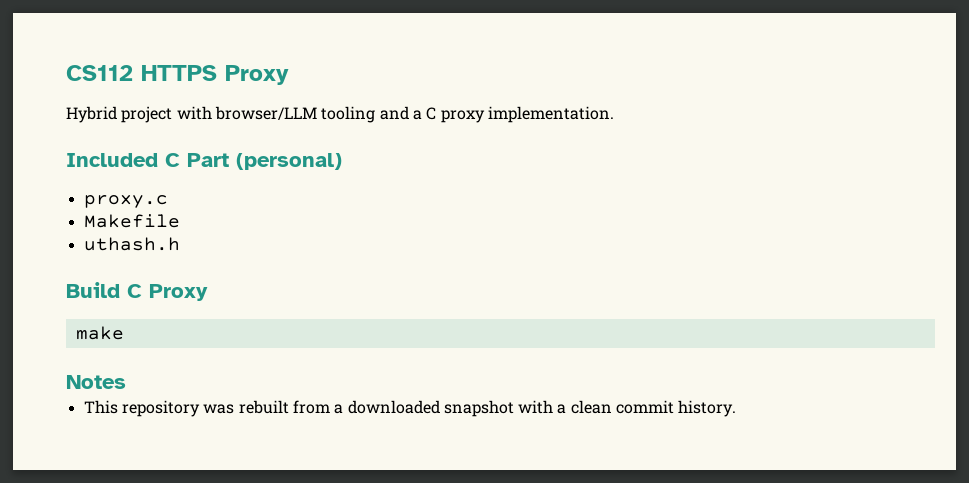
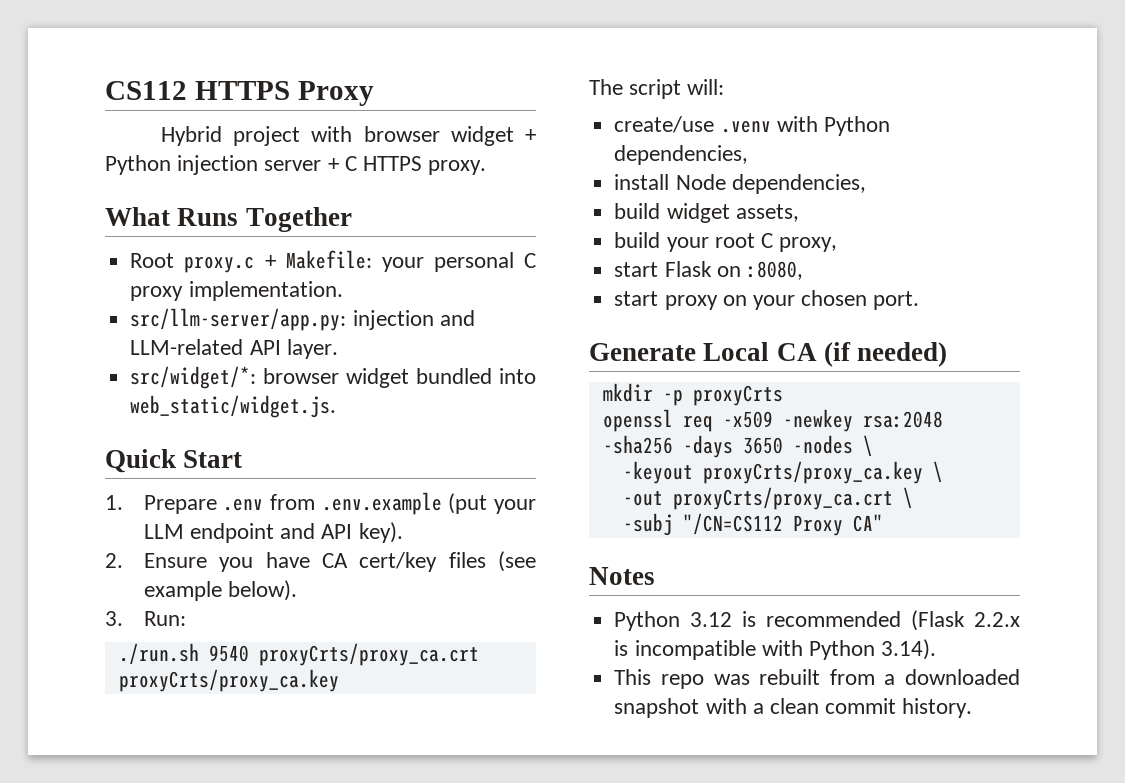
- Hybrid project with browser/LLM tooling and a C proxy implementation.
- Included C Part (personal)
- proxy.c
- Makefile
- uthash.h
- Build C Proxy
- make
+ Hybrid project with browser widget + Python injection server + C HTTPS proxy.
+ What Runs Together
+ Root proxy.c + Makefile: your personal C proxy implementation.
+ src/llm-server/app.py: injection and LLM-related API layer.
+ src/widget/*: browser widget bundled into web_static/widget.js.
+ Quick Start
+ 1. Prepare .env from .env.example (put your LLM endpoint and API key).
+ 2. Ensure you have CA cert/key files (see example below).
+ 3. Run:
+ ./run.sh 9540 proxyCrts/proxy_ca.crt proxyCrts/proxy_ca.key
+ The script will:
+ create/use .venv with Python dependencies,
+ install Node dependencies,
+ build widget assets,
+ build your root C proxy,
+ start Flask on :8080,
+ start proxy on your chosen port.
+ Generate Local CA (if needed)
+ mkdir -p proxyCrts
+ openssl req -x509 -newkey rsa:2048 -sha256 -days 3650 -nodes \
+ -keyout proxyCrts/proxy_ca.key \
+ -out proxyCrts/proxy_ca.crt \
+ -subj "/CN=CS112 Proxy CA"
+ Python 3.12 is recommended (Flask 2.2.x is incompatible with Python 3.14).
- This repository was rebuilt from a downloaded snapshot with a clean commit history.
+ This repo was rebuilt from a downloaded snapshot with a clean commit history.

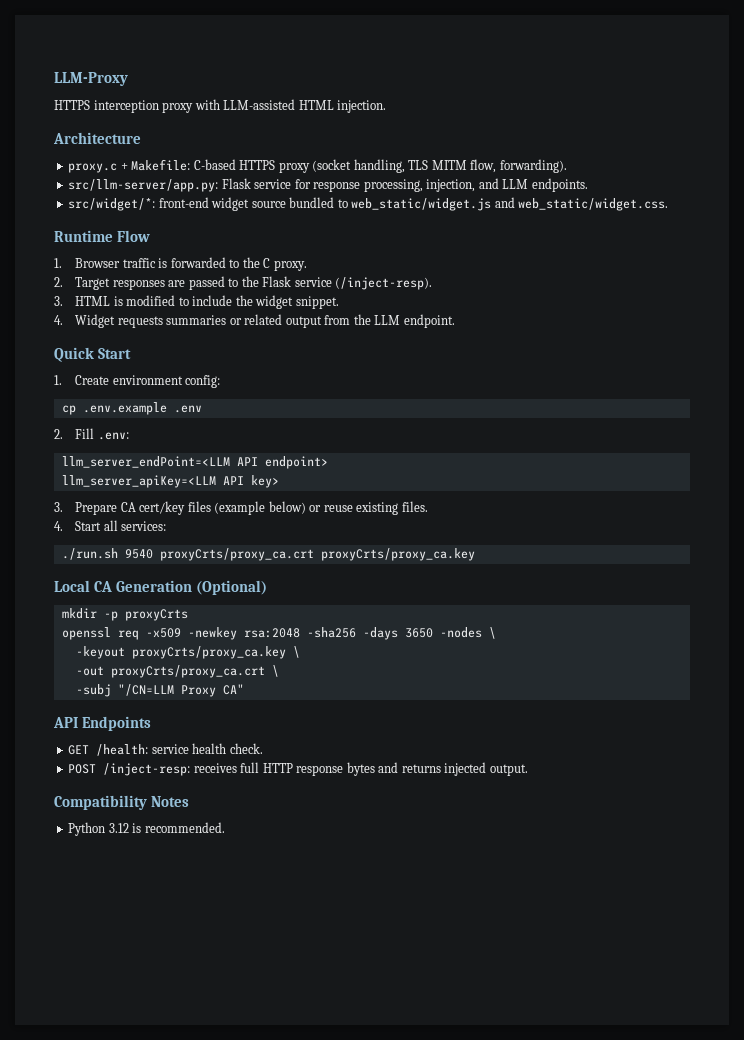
- CS112 HTTPS Proxy
- Hybrid project with browser widget + Python injection server + C HTTPS proxy.
- What Runs Together
- Root proxy.c + Makefile: your personal C proxy implementation.
- src/llm-server/app.py: injection and LLM-related API layer.
- src/widget/*: browser widget bundled into web_static/widget.js.
+ LLM-Proxy
+ HTTPS interception proxy with LLM-assisted HTML injection.
+ Architecture
+ proxy.c + Makefile: C-based HTTPS proxy (socket handling, TLS MITM flow, forwarding).
+ src/llm-server/app.py: Flask service for response processing, injection, and LLM endpoints.
+ src/widget/*: front-end widget source bundled to web_static/widget.js and web_static/widget.css.
+ Runtime Flow
+ 1. Browser traffic is forwarded to the C proxy.
+ 2. Target responses are passed to the Flask service (/inject-resp).
+ 3. HTML is modified to include the widget snippet.
+ 4. Widget requests summaries or related output from the LLM endpoint.
  Quick Start
- 1. Prepare .env from .env.example (put your LLM endpoint and API key).
- 2. Ensure you have CA cert/key files (see example below).
- 3. Run:
+ 1. Create environment config:
+ cp .env.example .env
+ 2. Fill .env:
+ llm_server_endPoint=<LLM API endpoint>
+ llm_server_apiKey=<LLM API key>
+ 3. Prepare CA cert/key files (example below) or reuse existing files.
+ 4. Start all services:
  ./run.sh 9540 proxyCrts/proxy_ca.crt proxyCrts/proxy_ca.key
- The script will:
- create/use .venv with Python dependencies,
- install Node dependencies,
- build widget assets,
- build your root C proxy,
- start Flask on :8080,
- start proxy on your chosen port.
- Generate Local CA (if needed)
+ Local CA Generation (Optional)
- -subj "/CN=CS112 Proxy CA"
+ -subj "/CN=LLM Proxy CA"
- Notes
- Python 3.12 is recommended (Flask 2.2.x is incompatible with Python 3.14).
- This repo was rebuilt from a downloaded snapshot with a clean commit history.
+ API Endpoints
+ GET /health: service health check.
+ POST /inject-resp: receives full HTTP response bytes and returns injected output.
+ Compatibility Notes
+ Python 3.12 is recommended.

